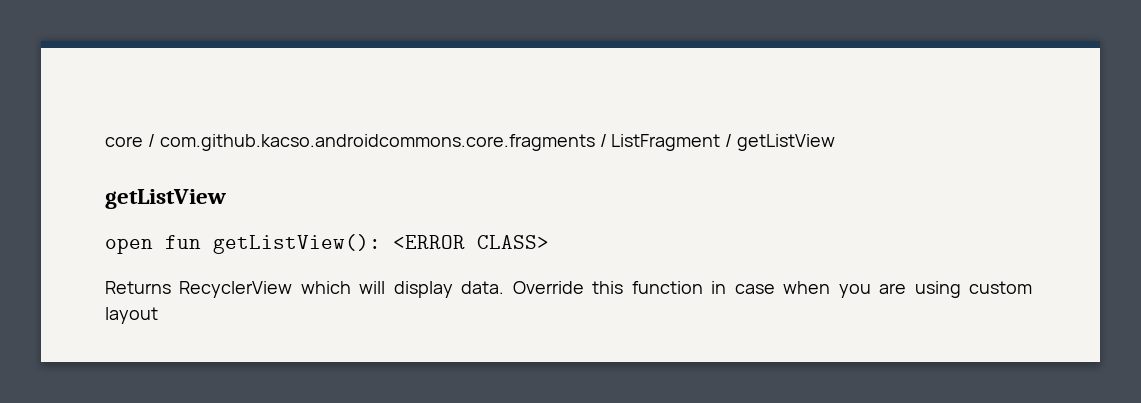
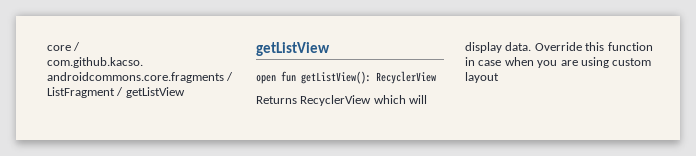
- open fun getListView(): <ERROR CLASS>
+ open fun getListView(): RecyclerView

